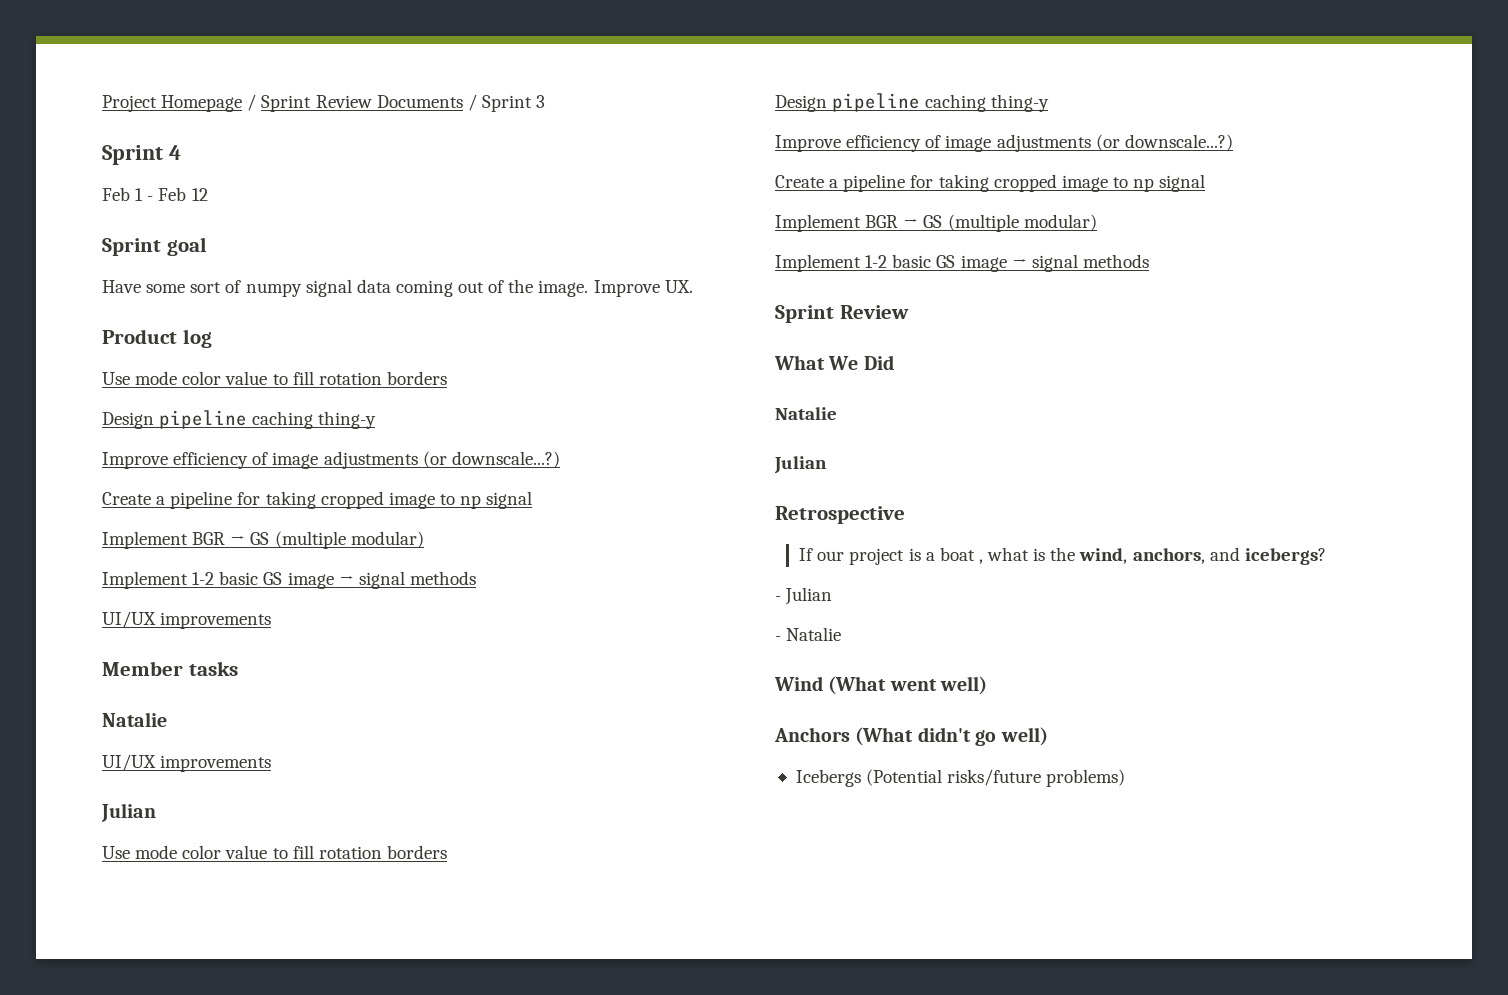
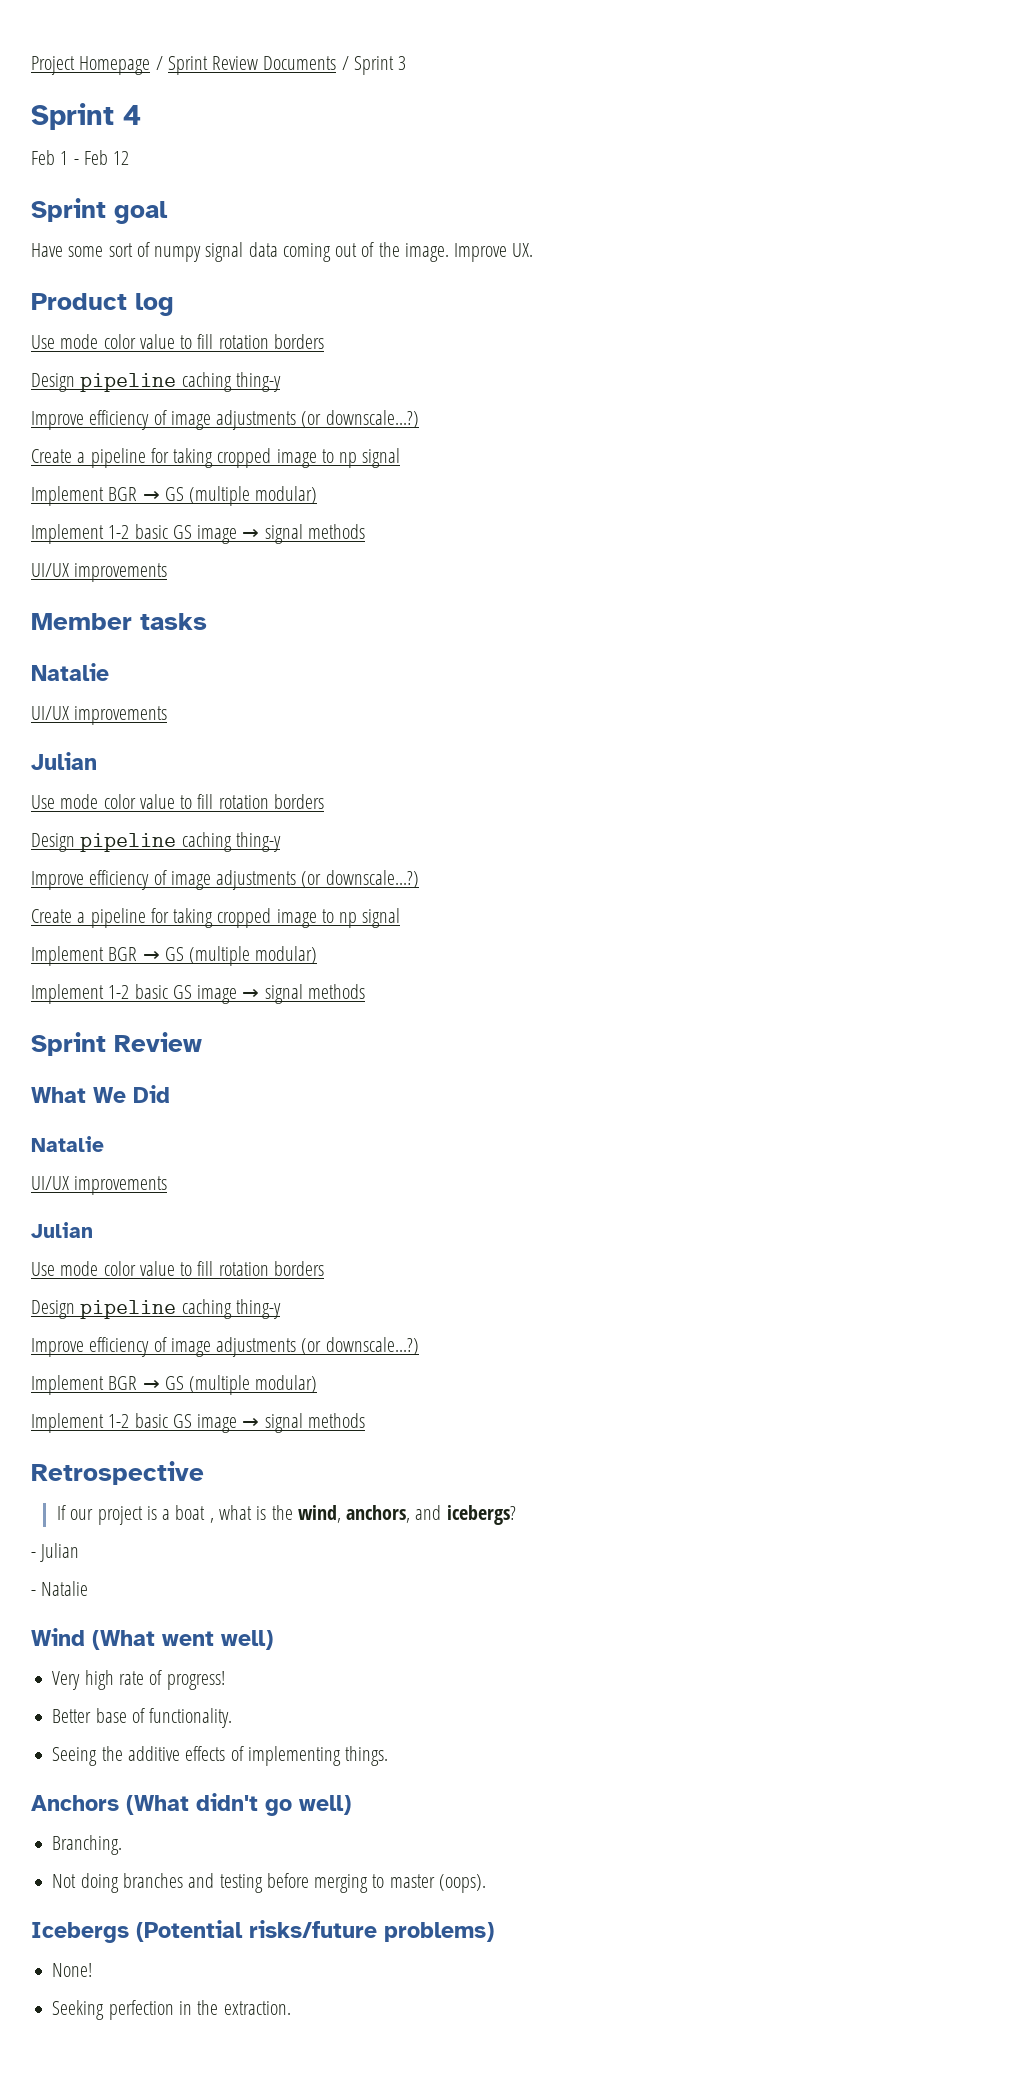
  What We Did
  Natalie
+ UI/UX improvements
  Julian
+ Use mode color value to fill rotation borders
+ Design pipeline caching thing-y
+ Improve efficiency of image adjustments (or downscale...?)
+ Implement BGR → GS (multiple modular)
+ Implement 1-2 basic GS image → signal methods
+ Very high rate of progress!
+ Better base of functionality.
+ Seeing the additive effects of implementing things.
+ Branching.
+ Not doing branches and testing before merging to master (oops).
  Icebergs (Potential risks/future problems)
+ None!
+ Seeking perfection in the extraction.

